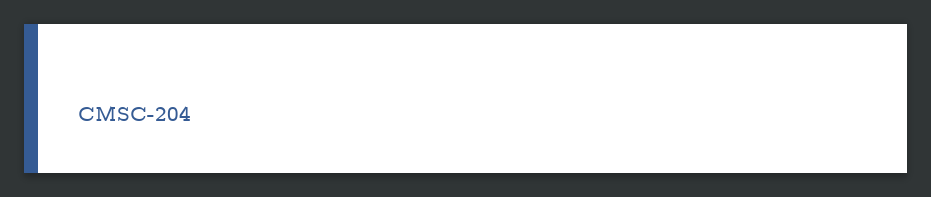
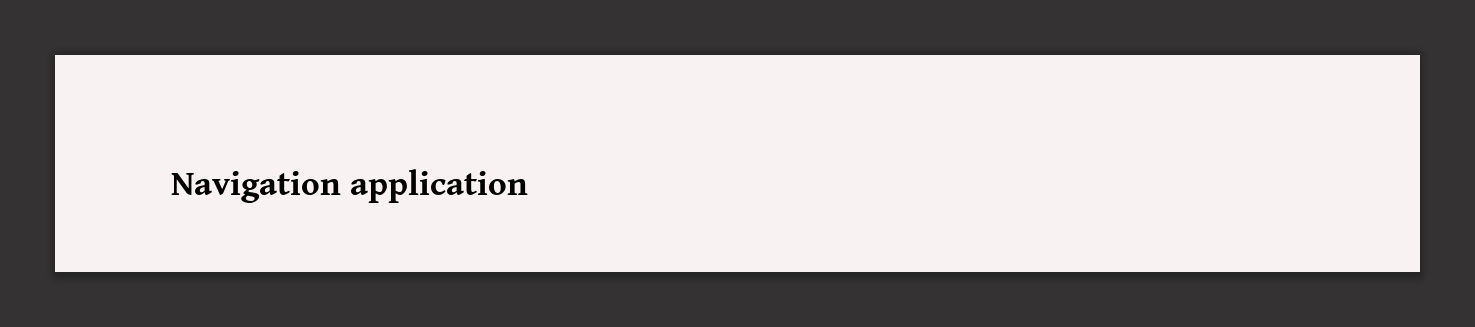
- CMSC-204
+ Navigation application

